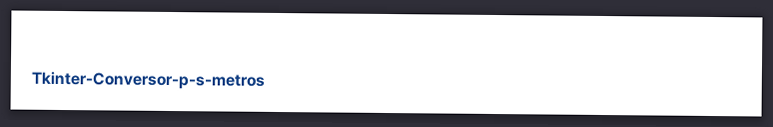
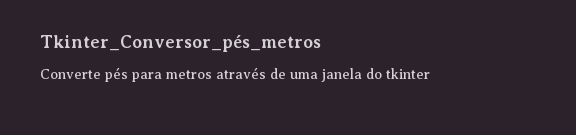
- Tkinter-Conversor-p-s-metros
+ Tkinter_Conversor_pés_metros
+ Converte pés para metros através de uma janela do tkinter

